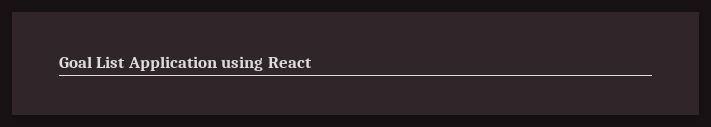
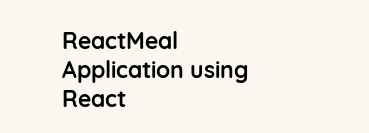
- Goal List Application using React
+ ReactMeal Application using React

